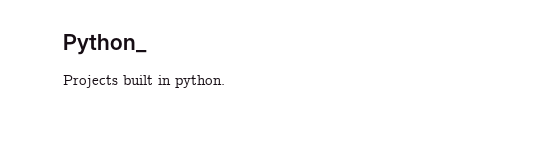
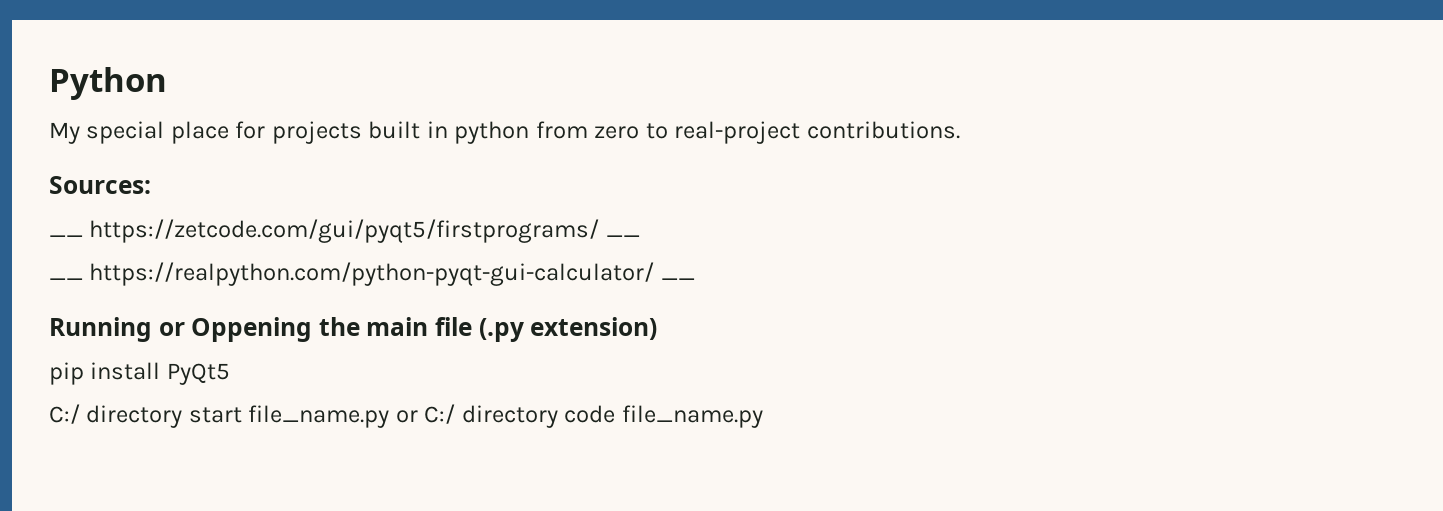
- Python_
- Projects built in python.
+ Python
+ My special place for projects built in python from zero to real-project contributions.
+ Sources:
+ __ https://zetcode.com/gui/pyqt5/firstprograms/ __
+ __ https://realpython.com/python-pyqt-gui-calculator/ __
+ Running or Oppening the main file (.py extension)
+ pip install PyQt5
+ C:/ directory start file_name.py or C:/ directory code file_name.py

